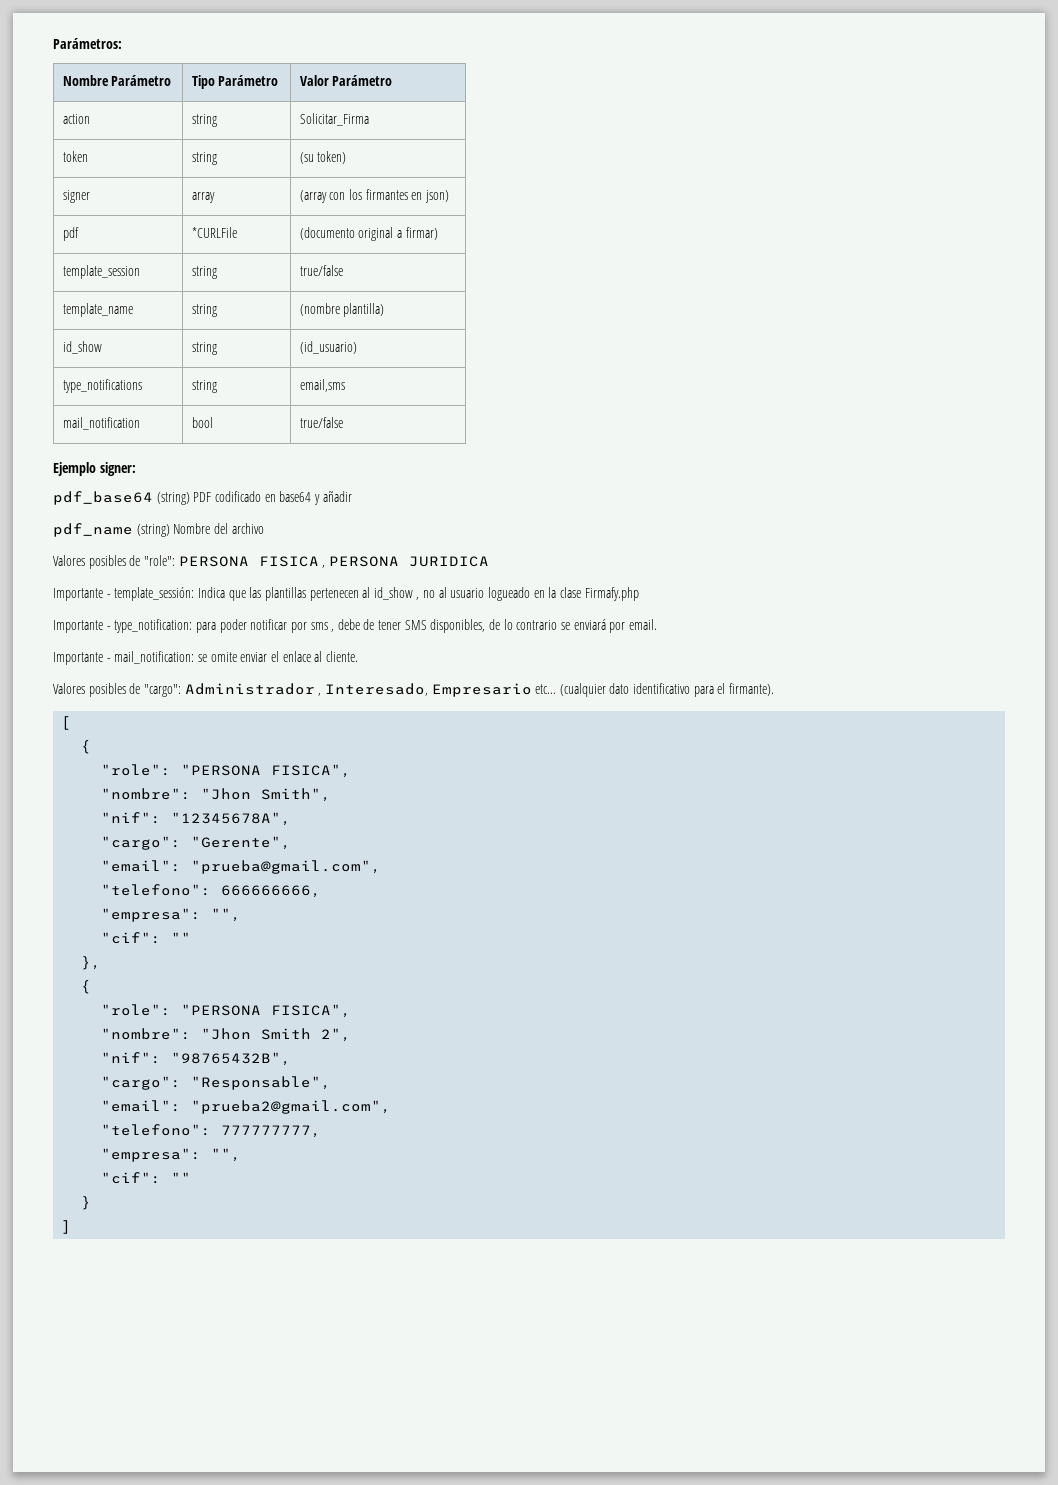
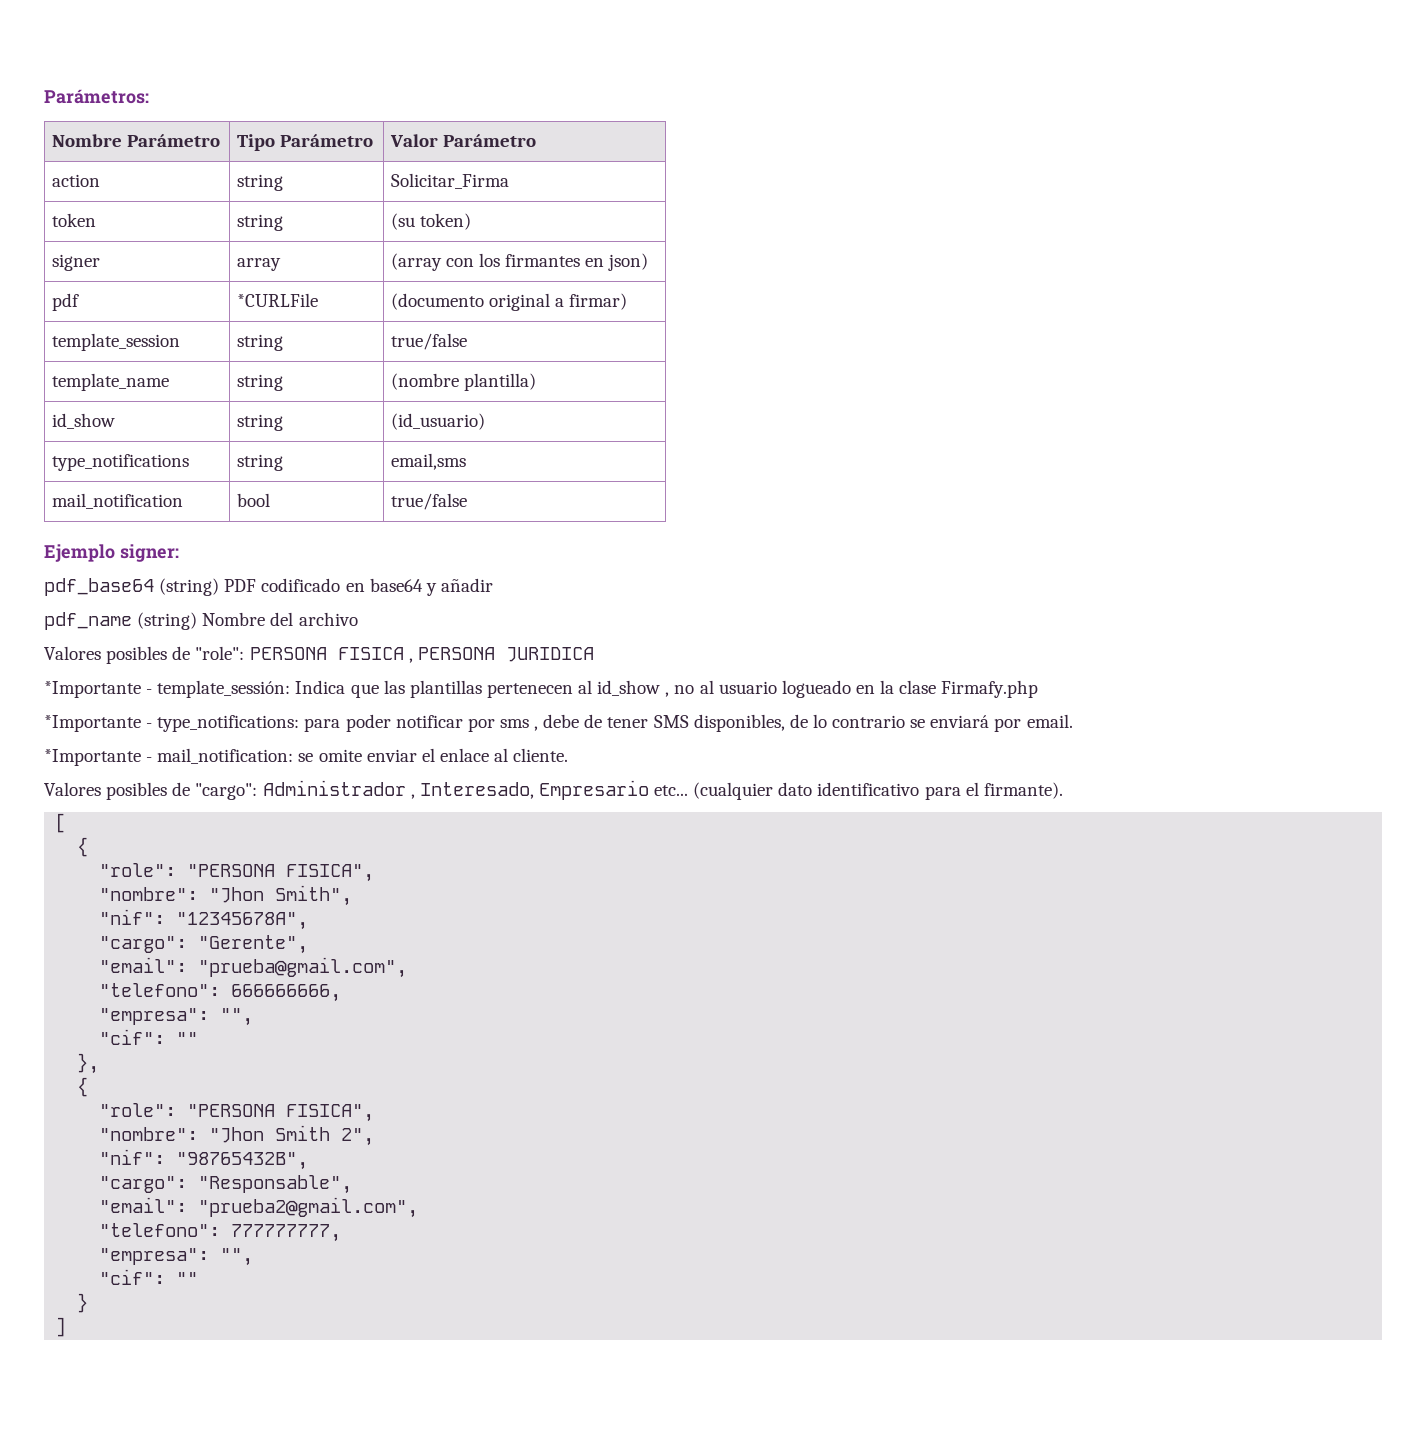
- Importante - template_sessión: Indica que las plantillas pertenecen al id_show , no al usuario logueado en la clase Firmafy.php
+ *Importante - template_sessión: Indica que las plantillas pertenecen al id_show , no al usuario logueado en la clase Firmafy.php
- Importante - type_notification: para poder notificar por sms , debe de tener SMS disponibles, de lo contrario se enviará por email.
+ *Importante - type_notifications: para poder notificar por sms , debe de tener SMS disponibles, de lo contrario se enviará por email.
- Importante - mail_notification: se omite enviar el enlace al cliente.
+ *Importante - mail_notification: se omite enviar el enlace al cliente.

